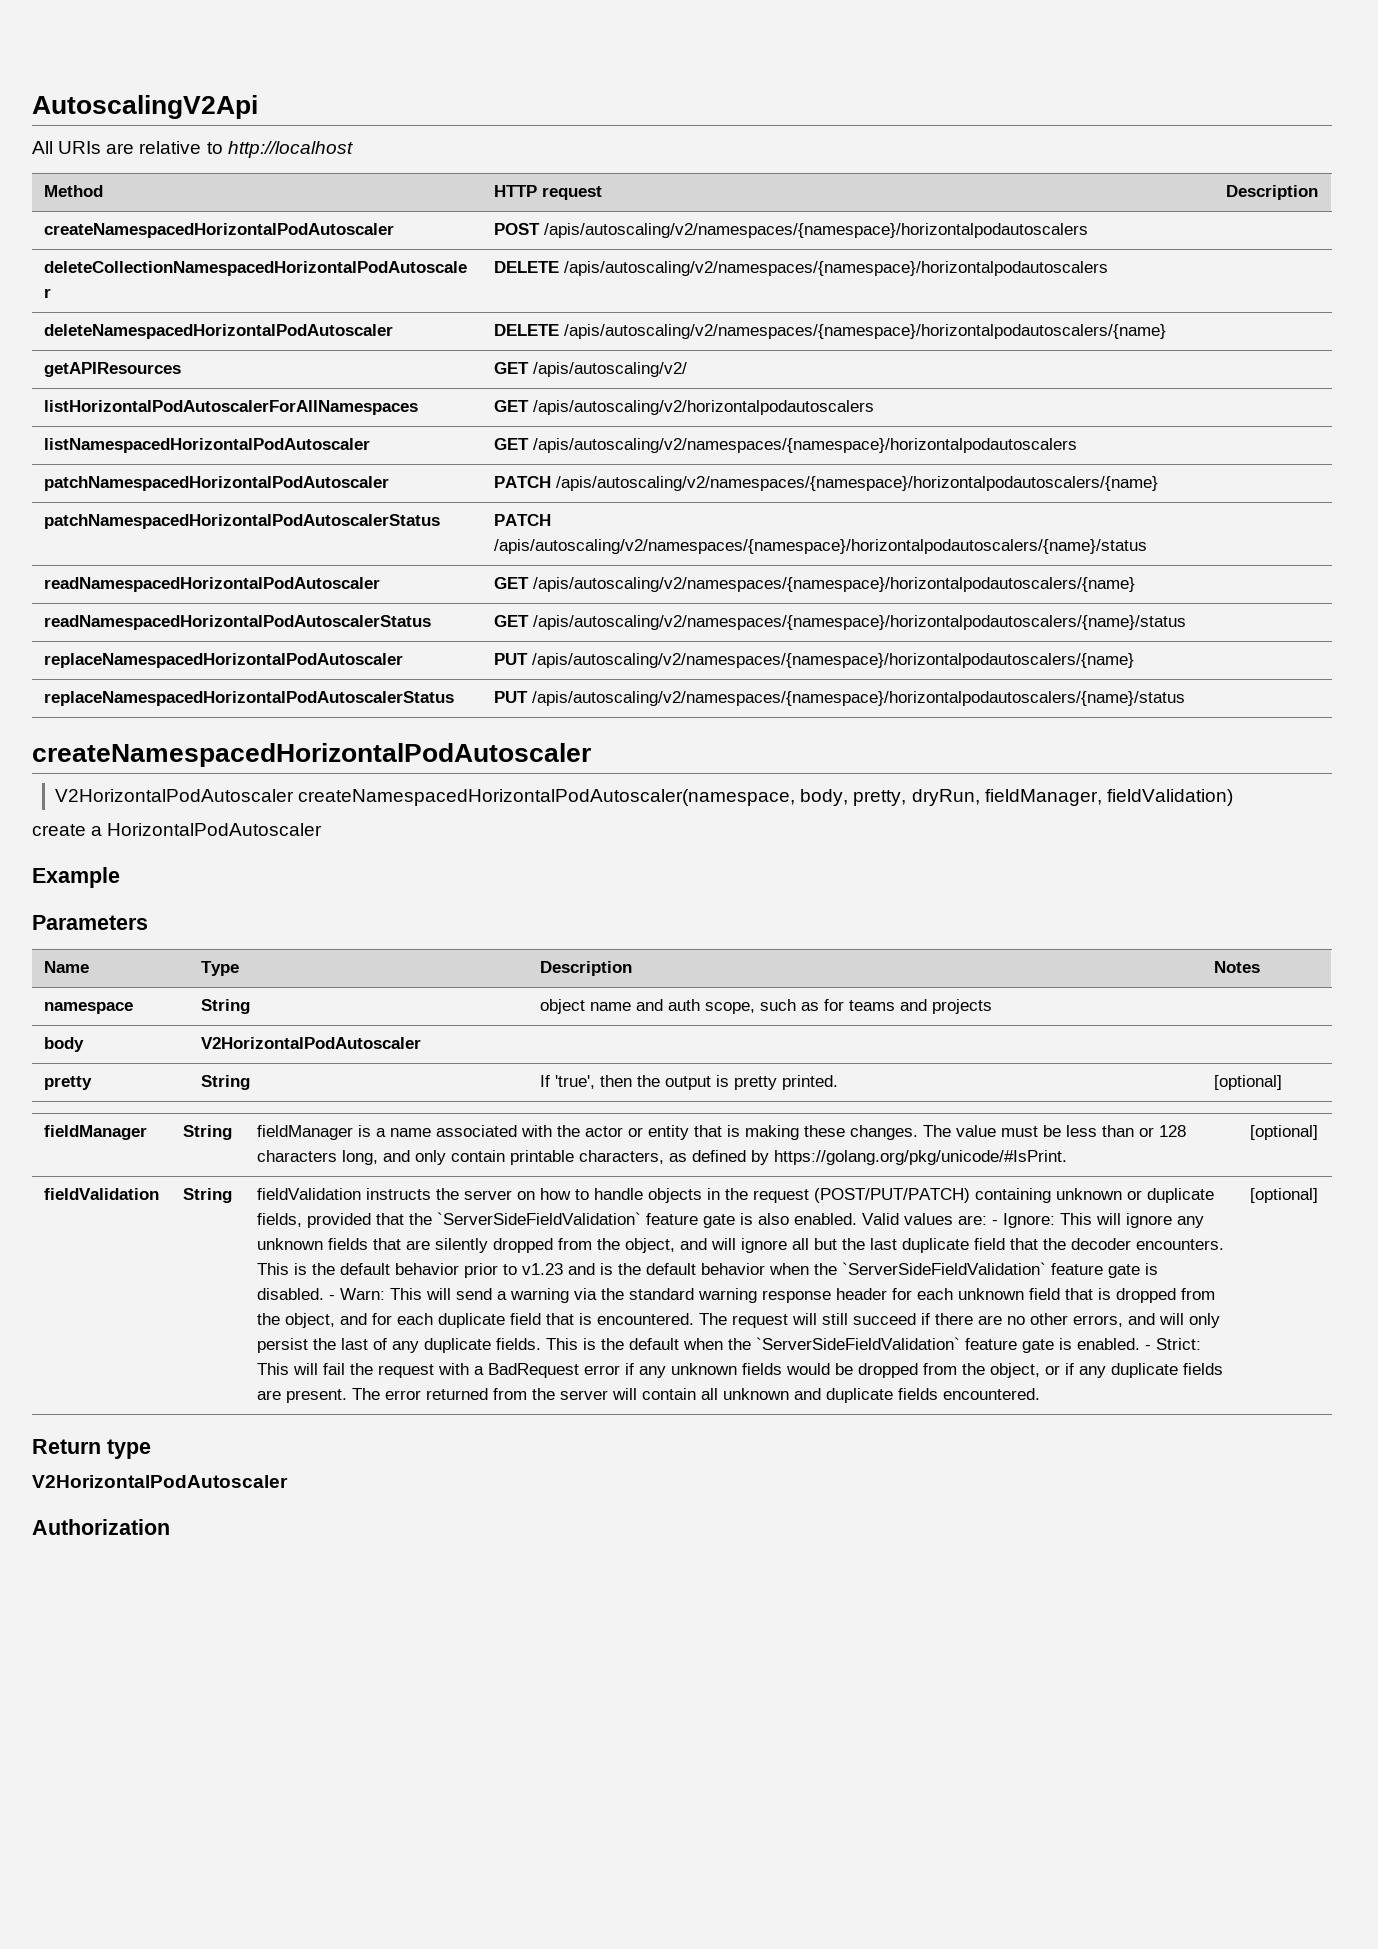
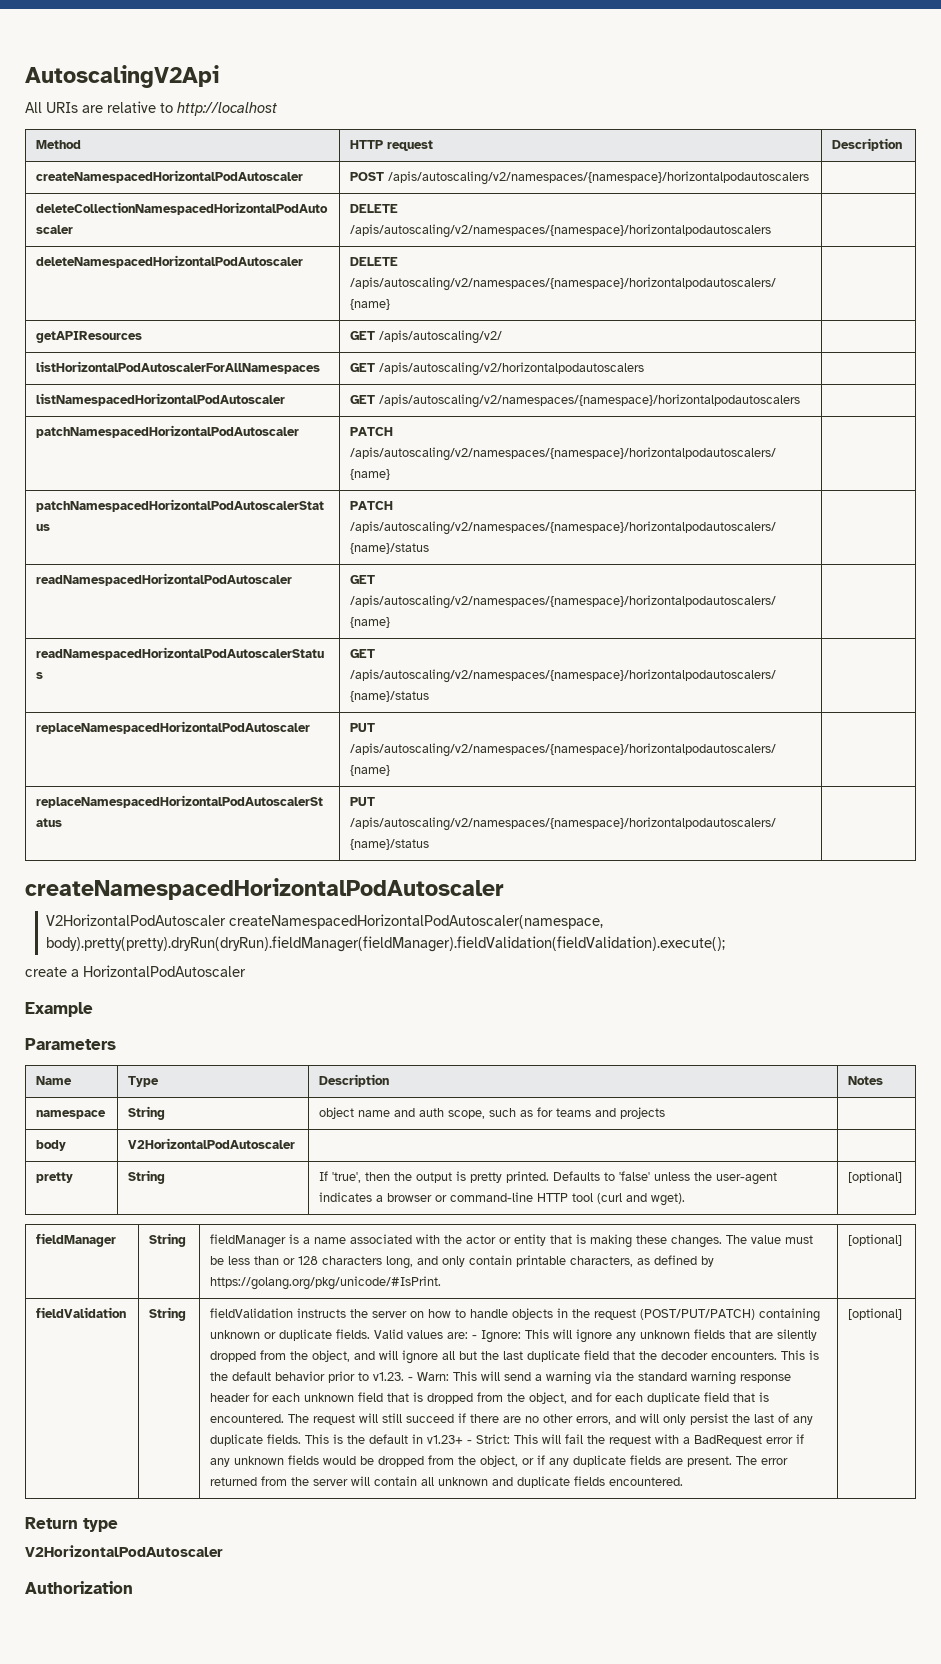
- V2HorizontalPodAutoscaler createNamespacedHorizontalPodAutoscaler(namespace, body, pretty, dryRun, fieldManager, fieldValidation)
+ V2HorizontalPodAutoscaler createNamespacedHorizontalPodAutoscaler(namespace, body).pretty(pretty).dryRun(dryRun).fieldManager(fieldManager).fieldValidation(fieldValidation).execute();
- pretty | String | If 'true', then the output is pretty printed. | [optional]
+ pretty | String | If 'true', then the output is pretty printed. Defaults to 'false' unless the user-agent indicates a browser or command-line HTTP tool (curl and wget). | [optional]
- fieldValidation instructs the server on how to handle objects in the request (POST/PUT/PATCH) containing unknown or duplicate fields, provided that the `ServerSideFieldValidation` feature gate is also enabled.
+ fieldValidation instructs the server on how to handle objects in the request (POST/PUT/PATCH) containing unknown or duplicate fields.
- This is the default behavior prior to v1.23 and is the default behavior when the `ServerSideFieldValidation` feature gate is disabled. - Warn: This will send a warning via the standard warning response header for each unknown field that is dropped from the object, and for each duplicate field that is encountered.
+ This is the default behavior prior to v1.23. - Warn: This will send a warning via the standard warning response header for each unknown field that is dropped from the object, and for each duplicate field that is encountered.
- This is the default when the `ServerSideFieldValidation` feature gate is enabled. - Strict: This will fail the request with a BadRequest error if any unknown fields would be dropped from the object, or if any duplicate fields are present.
+ This is the default in v1.23+ - Strict: This will fail the request with a BadRequest error if any unknown fields would be dropped from the object, or if any duplicate fields are present.

